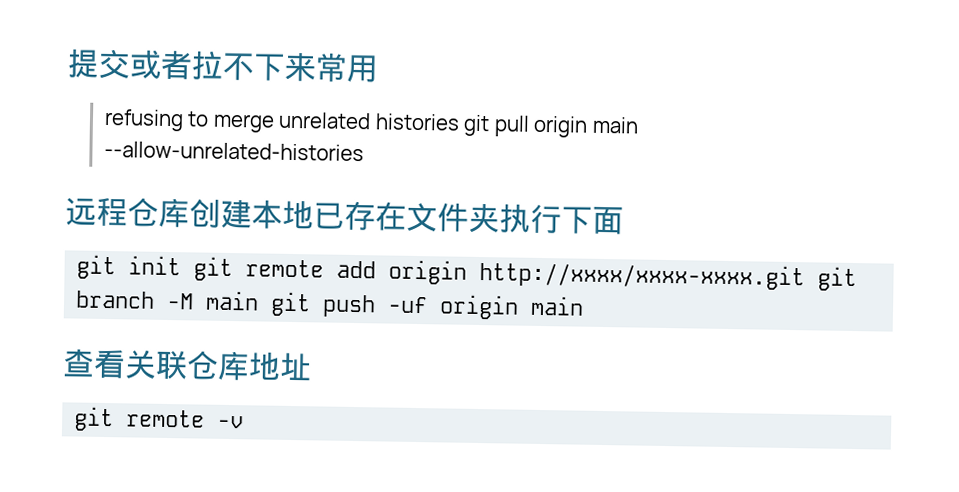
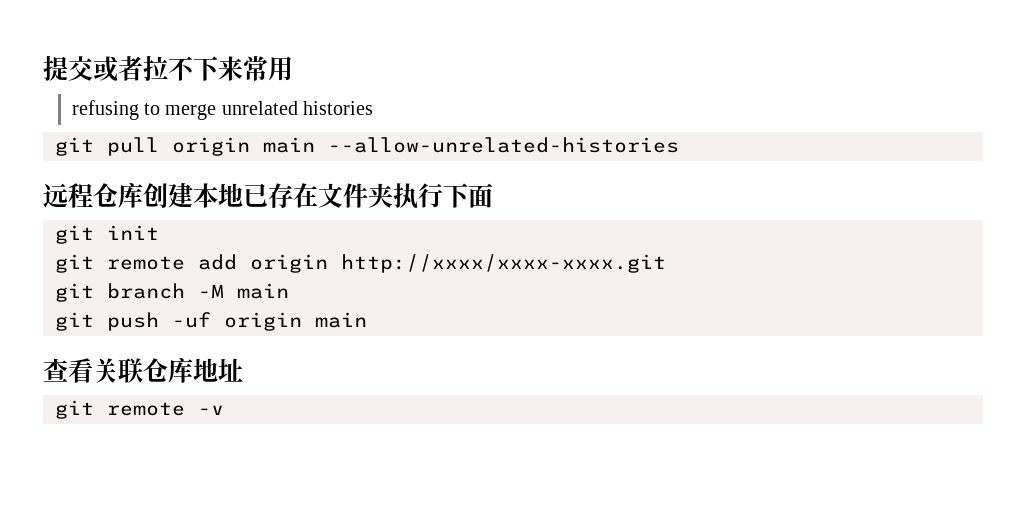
- refusing to merge unrelated histories git pull origin main --allow-unrelated-histories
+ refusing to merge unrelated histories
+ git pull origin main --allow-unrelated-histories
- git init git remote add origin http://xxxx/xxxx-xxxx.git git branch -M main git push -uf origin main
+ git init
+ git remote add origin http://xxxx/xxxx-xxxx.git
+ git branch -M main
+ git push -uf origin main

